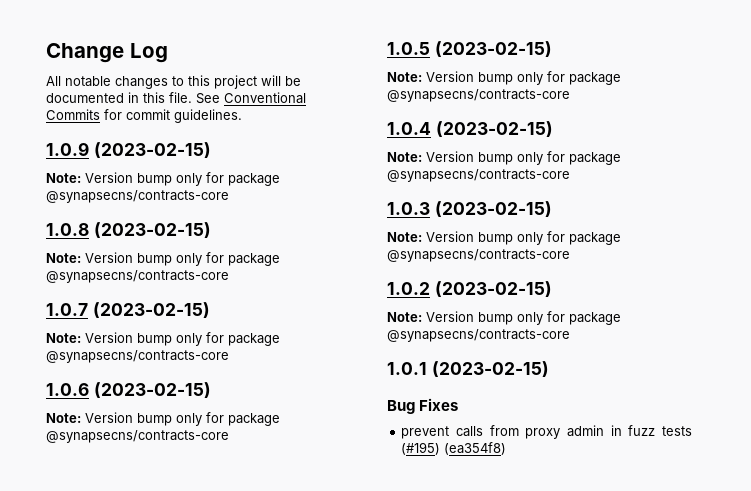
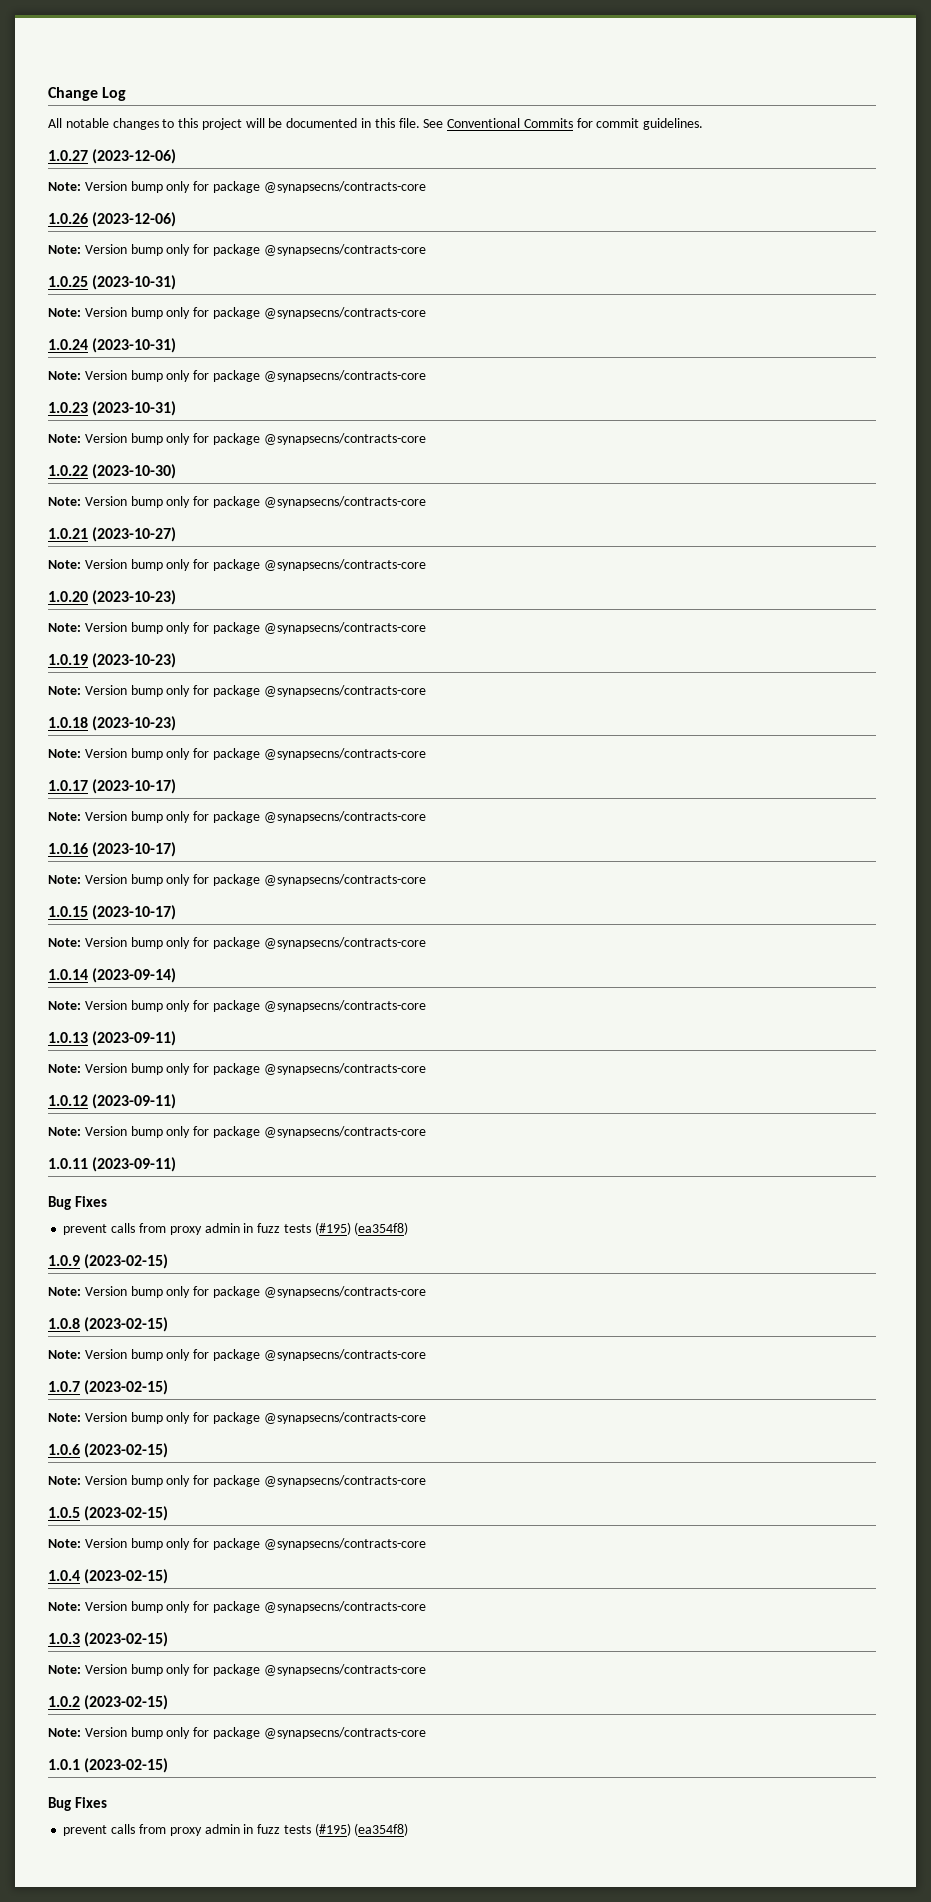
+ 1.0.27 (2023-12-06)
+ Note: Version bump only for package @synapsecns/contracts-core
+ 1.0.26 (2023-12-06)
+ Note: Version bump only for package @synapsecns/contracts-core
+ 1.0.25 (2023-10-31)
+ Note: Version bump only for package @synapsecns/contracts-core
+ 1.0.24 (2023-10-31)
+ Note: Version bump only for package @synapsecns/contracts-core
+ 1.0.23 (2023-10-31)
+ Note: Version bump only for package @synapsecns/contracts-core
+ 1.0.22 (2023-10-30)
+ Note: Version bump only for package @synapsecns/contracts-core
+ 1.0.21 (2023-10-27)
+ Note: Version bump only for package @synapsecns/contracts-core
+ 1.0.20 (2023-10-23)
+ Note: Version bump only for package @synapsecns/contracts-core
+ 1.0.19 (2023-10-23)
+ Note: Version bump only for package @synapsecns/contracts-core
+ 1.0.18 (2023-10-23)
+ Note: Version bump only for package @synapsecns/contracts-core
+ 1.0.17 (2023-10-17)
+ Note: Version bump only for package @synapsecns/contracts-core
+ 1.0.16 (2023-10-17)
+ Note: Version bump only for package @synapsecns/contracts-core
+ 1.0.15 (2023-10-17)
+ Note: Version bump only for package @synapsecns/contracts-core
+ 1.0.14 (2023-09-14)
+ Note: Version bump only for package @synapsecns/contracts-core
+ 1.0.13 (2023-09-11)
+ Note: Version bump only for package @synapsecns/contracts-core
+ 1.0.12 (2023-09-11)
+ Note: Version bump only for package @synapsecns/contracts-core
+ 1.0.11 (2023-09-11)
+ Bug Fixes
+ prevent calls from proxy admin in fuzz tests (#195) (ea354f8)

